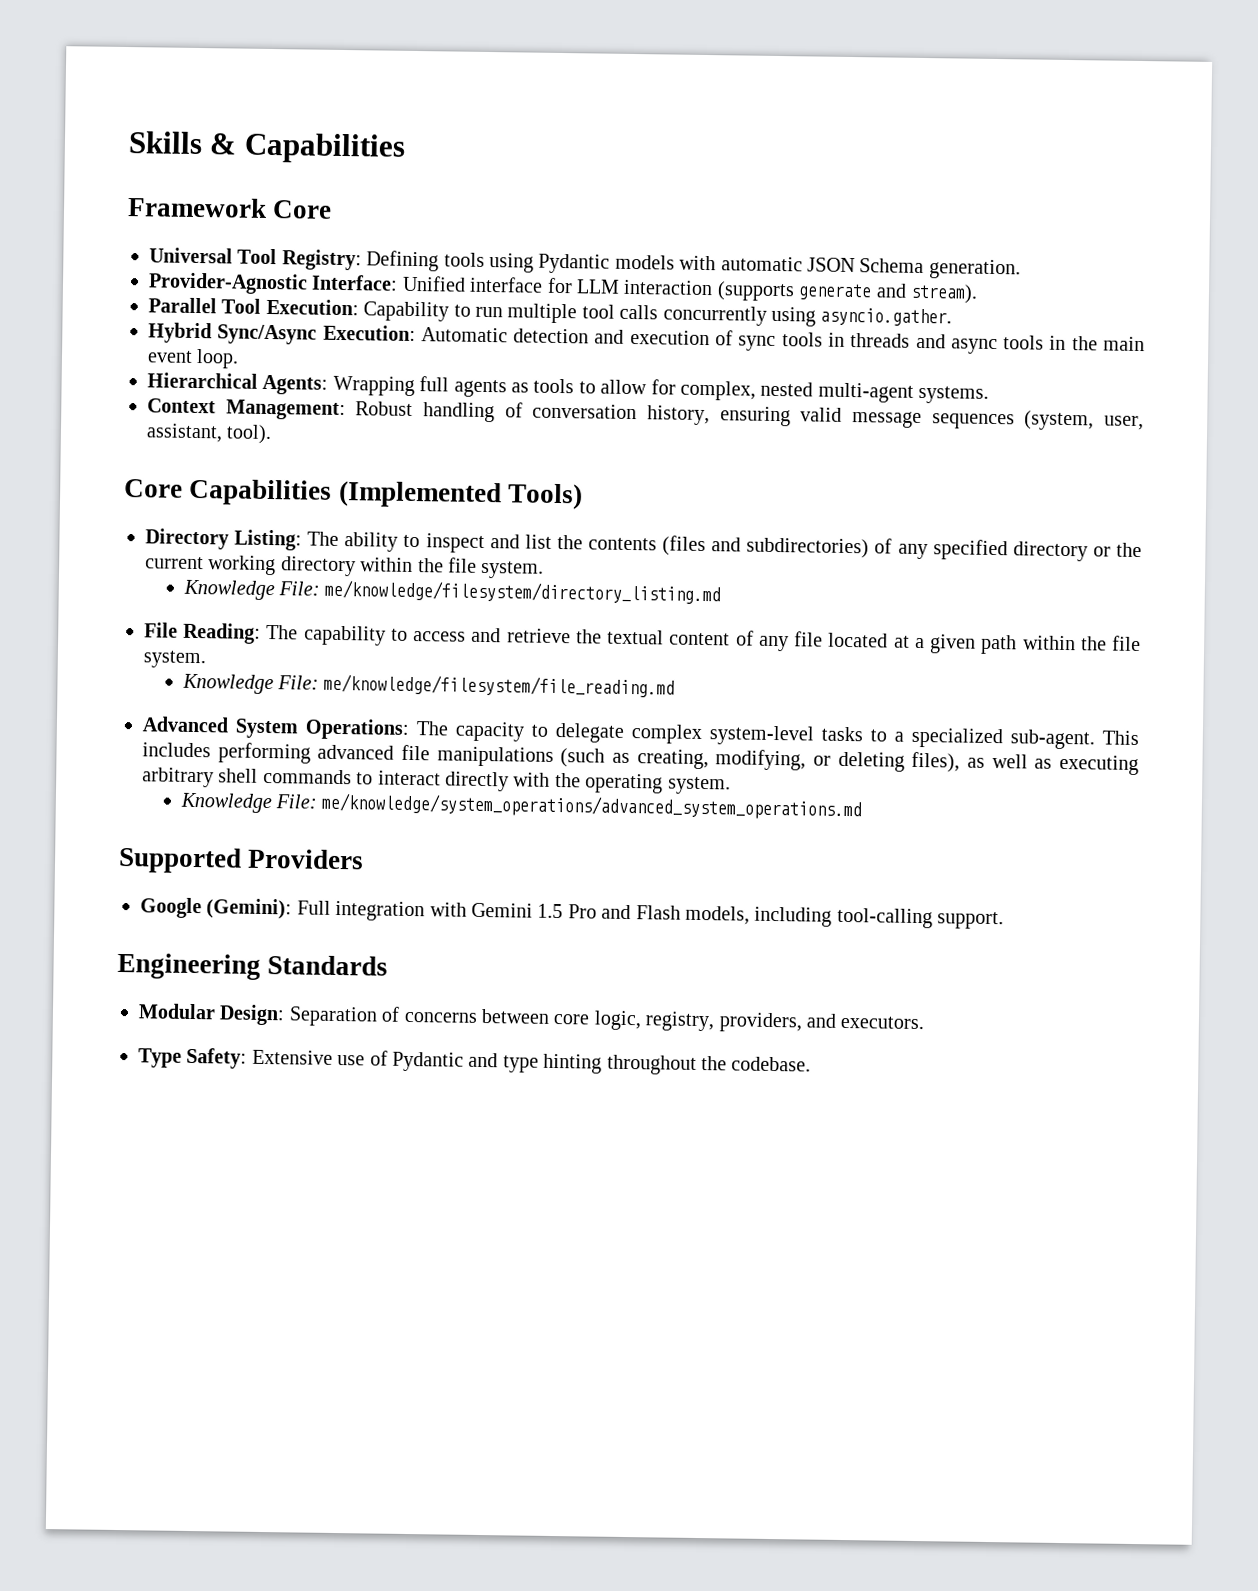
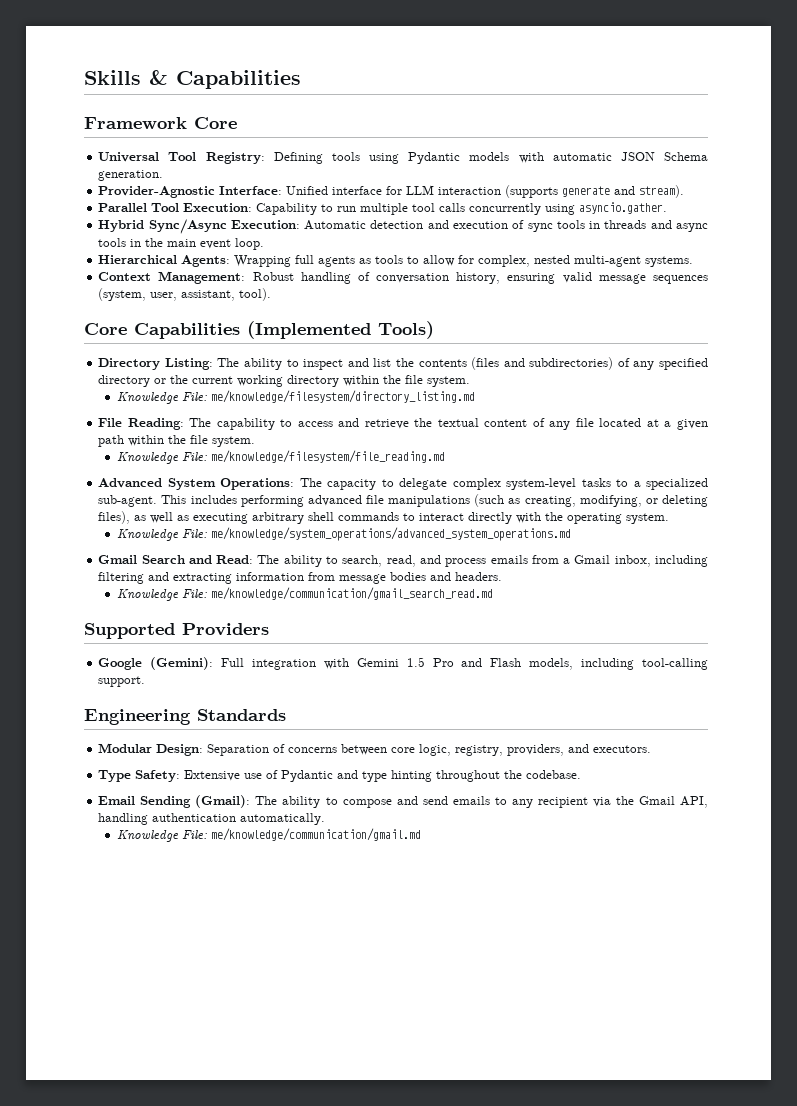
+ Gmail Search and Read: The ability to search, read, and process emails from a Gmail inbox, including filtering and extracting information from message bodies and headers.
+ Knowledge File: me/knowledge/communication/gmail_search_read.md
+ Email Sending (Gmail): The ability to compose and send emails to any recipient via the Gmail API, handling authentication automatically.
+ Knowledge File: me/knowledge/communication/gmail.md

